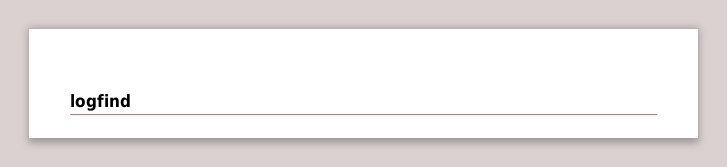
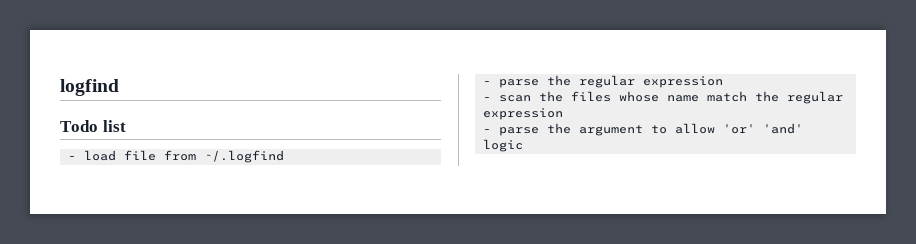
+ Todo list
+ - load file from ~/.logfind
+ - parse the regular expression
+ - scan the files whose name match the regular expression
+ - parse the argument to allow 'or' 'and' logic

